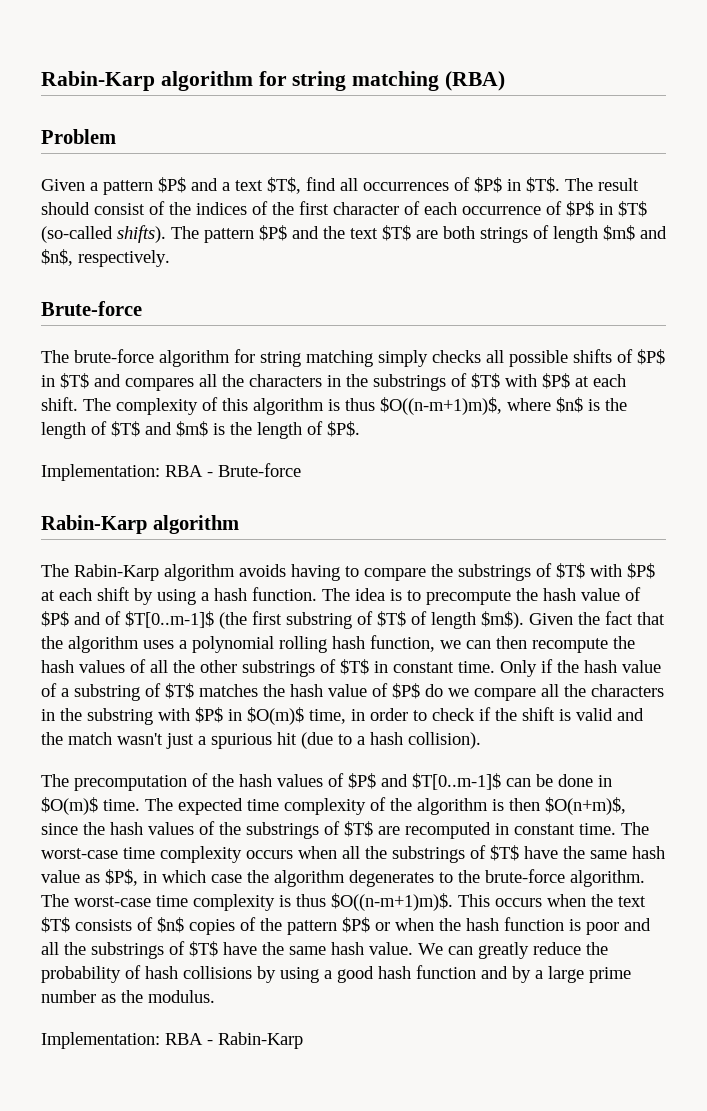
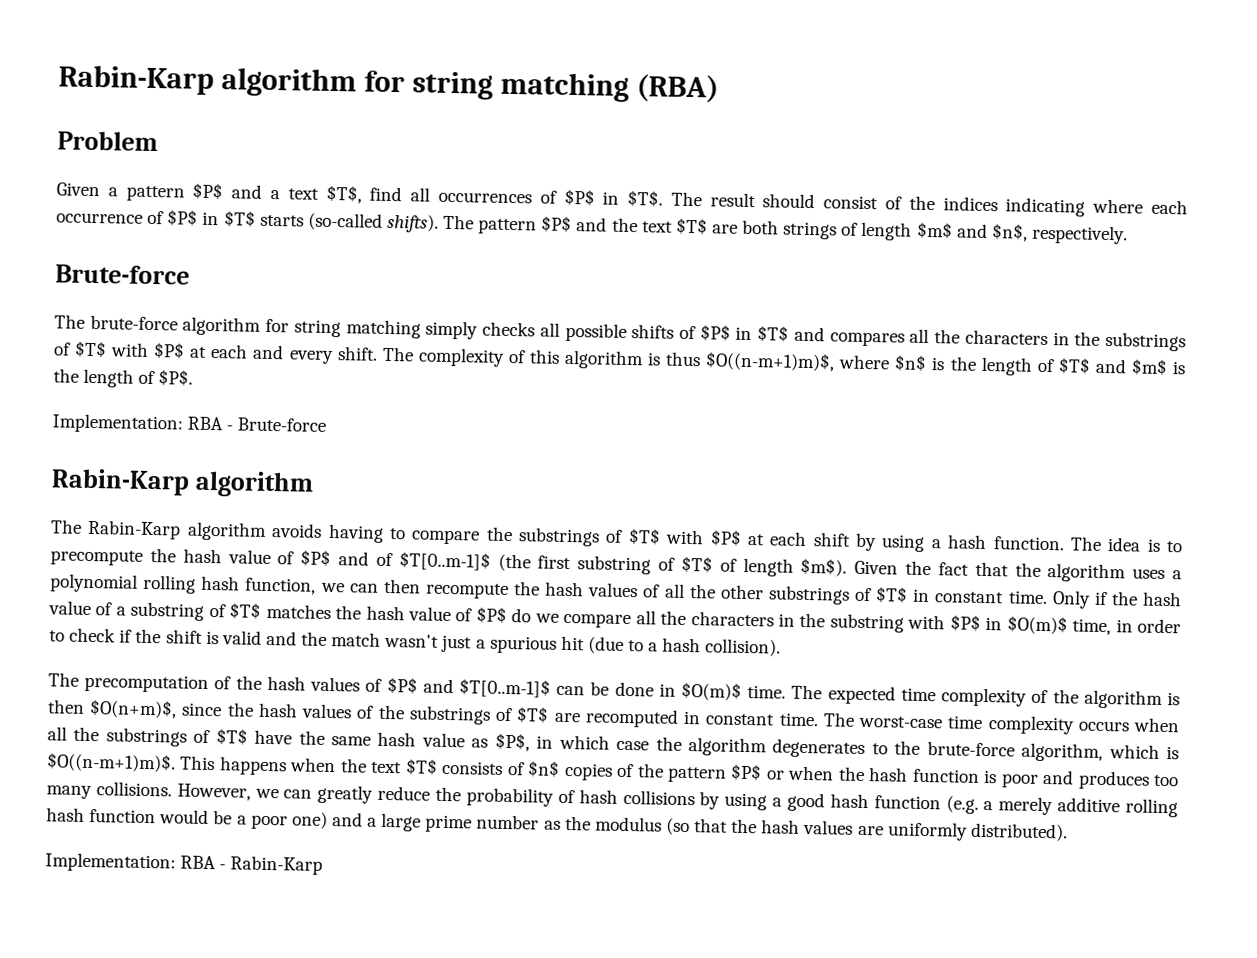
- The result should consist of the indices of the first character of each occurrence of $P$ in $T$ (so-called shifts).
+ The result should consist of the indices indicating where each occurrence of $P$ in $T$ starts (so-called shifts).
- The brute-force algorithm for string matching simply checks all possible shifts of $P$ in $T$ and compares all the characters in the substrings of $T$ with $P$ at each shift.
+ The brute-force algorithm for string matching simply checks all possible shifts of $P$ in $T$ and compares all the characters in the substrings of $T$ with $P$ at each and every shift.
- The worst-case time complexity occurs when all the substrings of $T$ have the same hash value as $P$, in which case the algorithm degenerates to the brute-force algorithm. The worst-case time complexity is thus $O((n-m+1)m)$.
+ The worst-case time complexity occurs when all the substrings of $T$ have the same hash value as $P$, in which case the algorithm degenerates to the brute-force algorithm, which is $O((n-m+1)m)$.
- This occurs when the text $T$ consists of $n$ copies of the pattern $P$ or when the hash function is poor and all the substrings of $T$ have the same hash value. We can greatly reduce the probability of hash collisions by using a good hash function and by a large prime number as the modulus.
+ This happens when the text $T$ consists of $n$ copies of the pattern $P$ or when the hash function is poor and produces too many collisions. However, we can greatly reduce the probability of hash collisions by using a good hash function (e.g. a merely additive rolling hash function would be a poor one) and a large prime number as the modulus (so that the hash values are uniformly distributed).

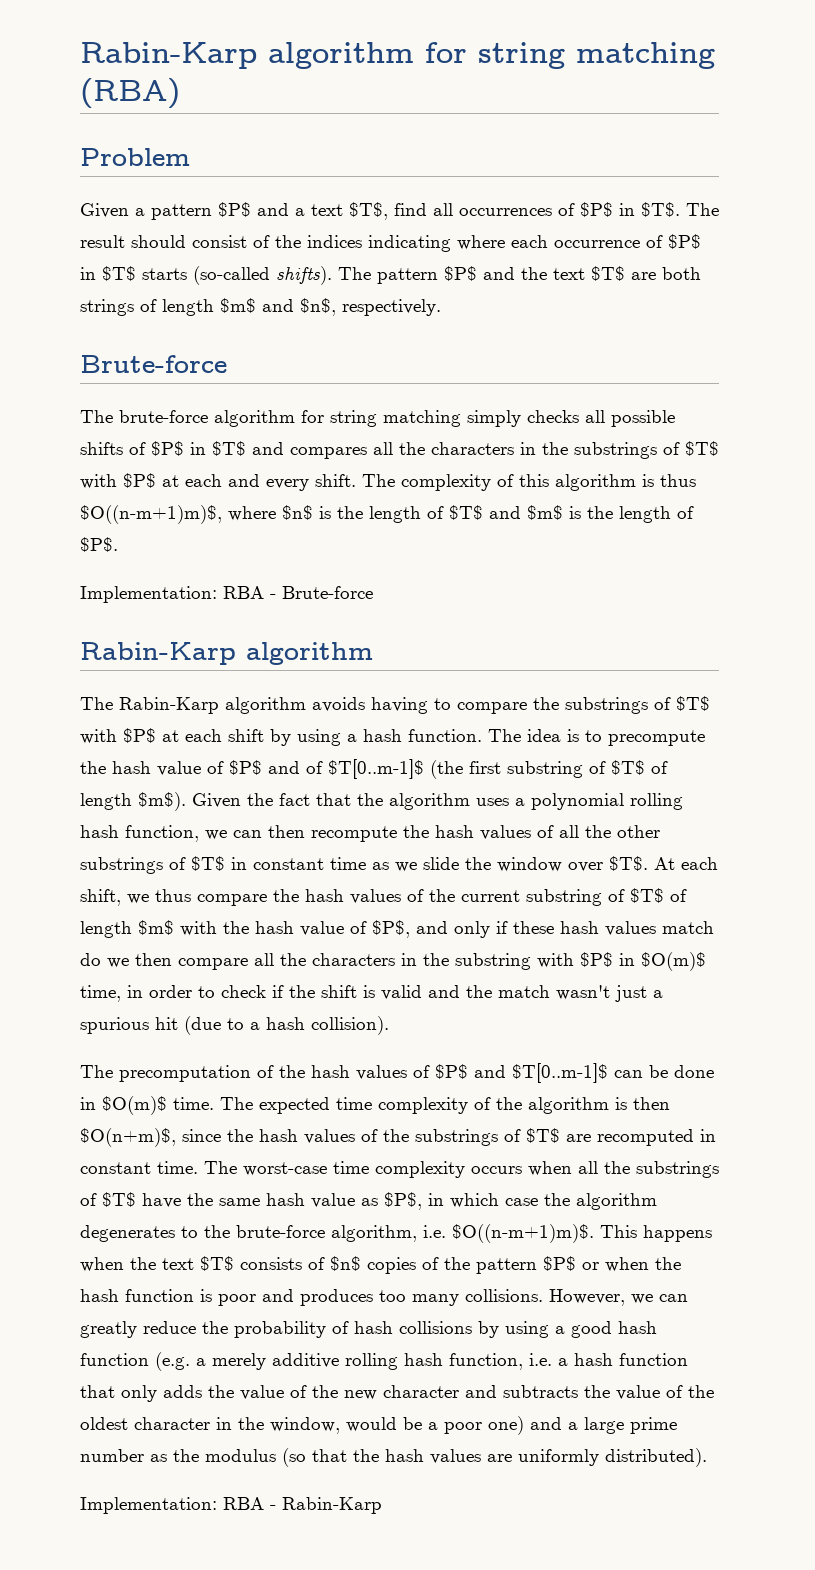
- Given the fact that the algorithm uses a polynomial rolling hash function, we can then recompute the hash values of all the other substrings of $T$ in constant time. Only if the hash value of a substring of $T$ matches the hash value of $P$ do we compare all the characters in the substring with $P$ in $O(m)$ time, in order to check if the shift is valid and the match wasn't just a spurious hit (due to a hash collision).
+ Given the fact that the algorithm uses a polynomial rolling hash function, we can then recompute the hash values of all the other substrings of $T$ in constant time as we slide the window over $T$. At each shift, we thus compare the hash values of the current substring of $T$ of length $m$ with the hash value of $P$, and only if these hash values match do we then compare all the characters in the substring with $P$ in $O(m)$ time, in order to check if the shift is valid and the match wasn't just a spurious hit (due to a hash collision).
- The worst-case time complexity occurs when all the substrings of $T$ have the same hash value as $P$, in which case the algorithm degenerates to the brute-force algorithm, which is $O((n-m+1)m)$.
+ The worst-case time complexity occurs when all the substrings of $T$ have the same hash value as $P$, in which case the algorithm degenerates to the brute-force algorithm, i.e. $O((n-m+1)m)$.
- However, we can greatly reduce the probability of hash collisions by using a good hash function (e.g. a merely additive rolling hash function would be a poor one) and a large prime number as the modulus (so that the hash values are uniformly distributed).
+ However, we can greatly reduce the probability of hash collisions by using a good hash function (e.g. a merely additive rolling hash function, i.e. a hash function that only adds the value of the new character and subtracts the value of the oldest character in the window, would be a poor one) and a large prime number as the modulus (so that the hash values are uniformly distributed).

